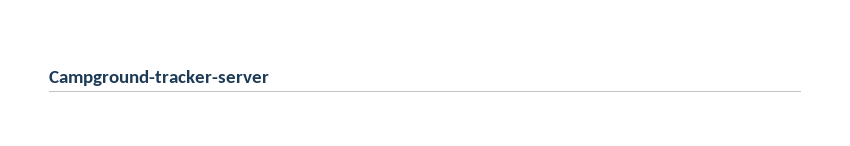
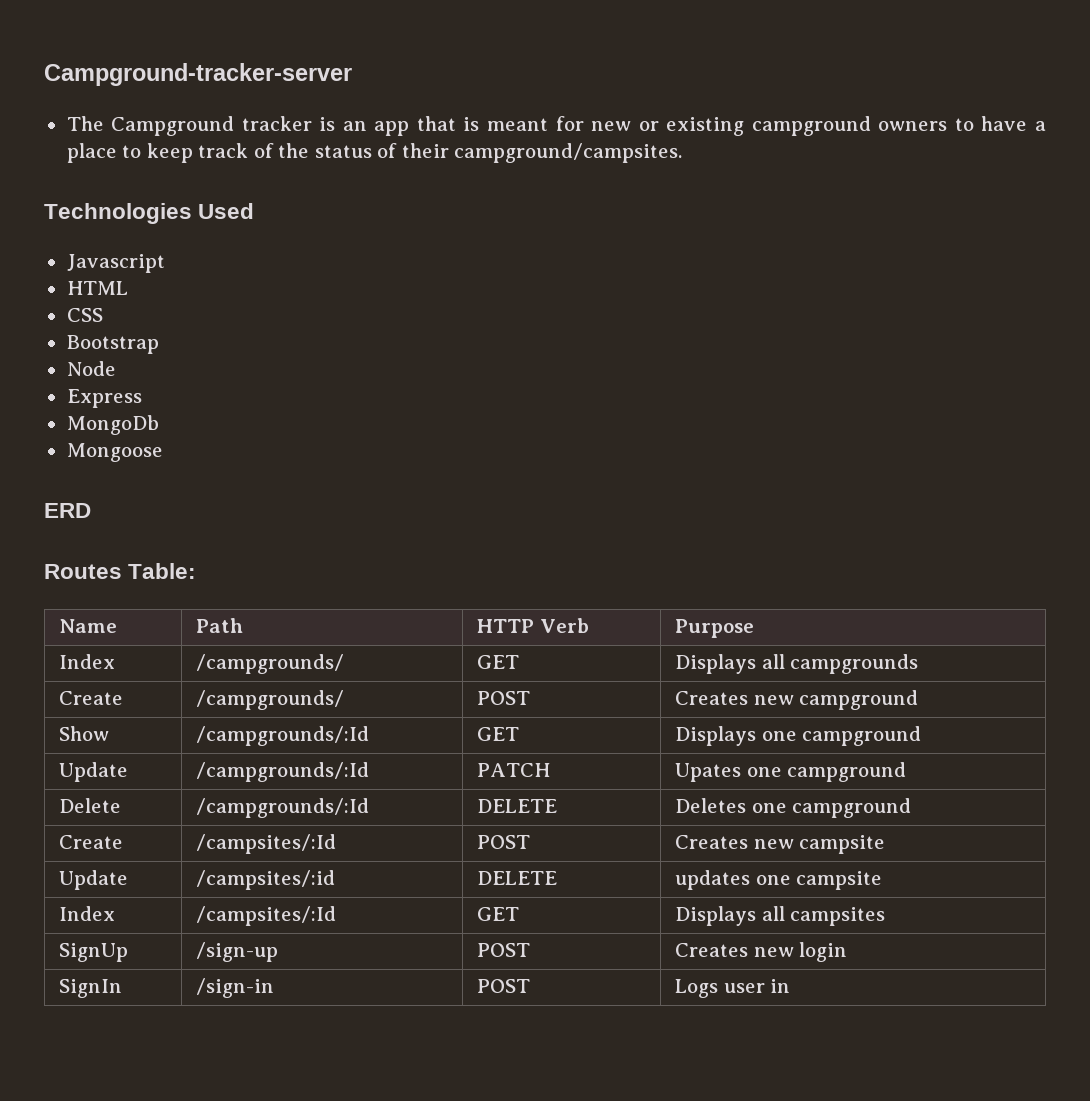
+ The Campground tracker is an app that is meant for new or existing campground owners to have a place to keep track of the status of their campground/campsites.
+ Technologies Used
+ Javascript
+ HTML
+ CSS
+ Bootstrap
+ Node
+ Express
+ MongoDb
+ Mongoose
+ ERD
+ Routes Table:
+ Name | Path | HTTP Verb | Purpose
+ Index | /campgrounds/ | GET | Displays all campgrounds
+ Create | /campgrounds/ | POST | Creates new campground
+ Show | /campgrounds/:Id | GET | Displays one campground
+ Update | /campgrounds/:Id | PATCH | Upates one campground
+ Delete | /campgrounds/:Id | DELETE | Deletes one campground
+ Create | /campsites/:Id | POST | Creates new campsite
+ Update | /campsites/:id | DELETE | updates one campsite
+ Index | /campsites/:Id | GET | Displays all campsites
+ SignUp | /sign-up | POST | Creates new login
+ SignIn | /sign-in | POST | Logs user in

